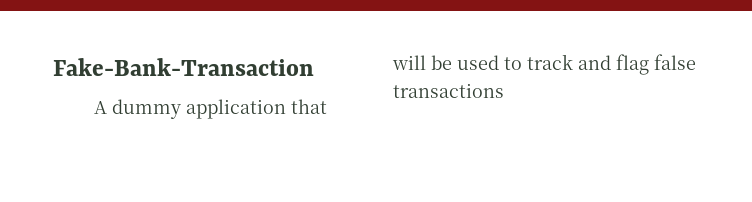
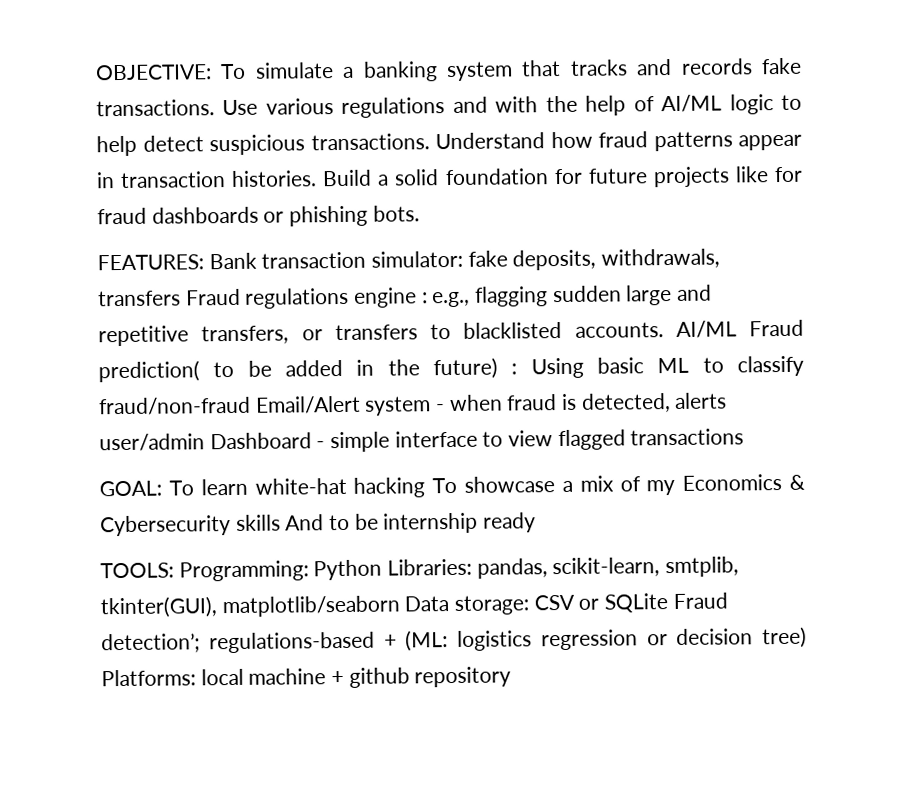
- Fake-Bank-Transaction
- A dummy application that will be used to track and flag false transactions
+ OBJECTIVE: To simulate a banking system that tracks and records fake transactions. Use various regulations and with the help of AI/ML logic to help detect suspicious transactions. Understand how fraud patterns appear in transaction histories. Build a solid foundation for future projects like for fraud dashboards or phishing bots.
+ FEATURES: Bank transaction simulator: fake deposits, withdrawals, transfers Fraud regulations engine : e.g., flagging sudden large and repetitive transfers, or transfers to blacklisted accounts. AI/ML Fraud prediction( to be added in the future) : Using basic ML to classify fraud/non-fraud Email/Alert system - when fraud is detected, alerts user/admin Dashboard - simple interface to view flagged transactions
+ GOAL: To learn white-hat hacking To showcase a mix of my Economics & Cybersecurity skills And to be internship ready
+ TOOLS: Programming: Python Libraries: pandas, scikit-learn, smtplib, tkinter(GUI), matplotlib/seaborn Data storage: CSV or SQLite Fraud detection’; regulations-based + (ML: logistics regression or decision tree) Platforms: local machine + github repository

